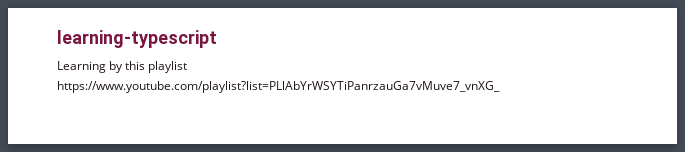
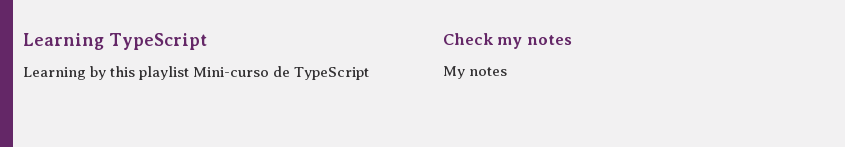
- learning-typescript
+ Learning TypeScript
- Learning by this playlist https://www.youtube.com/playlist?list=PLlAbYrWSYTiPanrzauGa7vMuve7_vnXG_
+ Learning by this playlist Mini-curso de TypeScript
+ Check my notes
+ My notes

